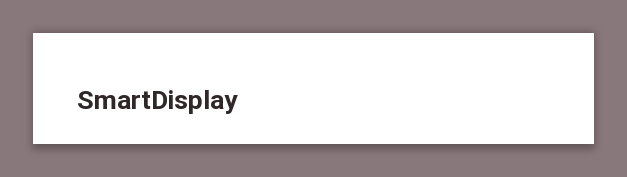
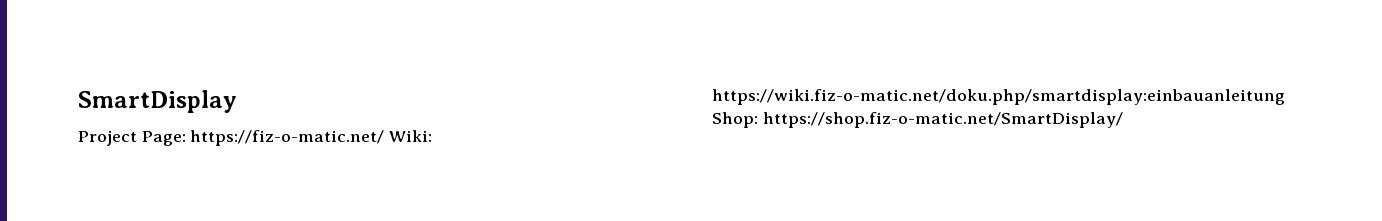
+ Project Page: https://fiz-o-matic.net/ Wiki: https://wiki.fiz-o-matic.net/doku.php/smartdisplay:einbauanleitung Shop: https://shop.fiz-o-matic.net/SmartDisplay/

